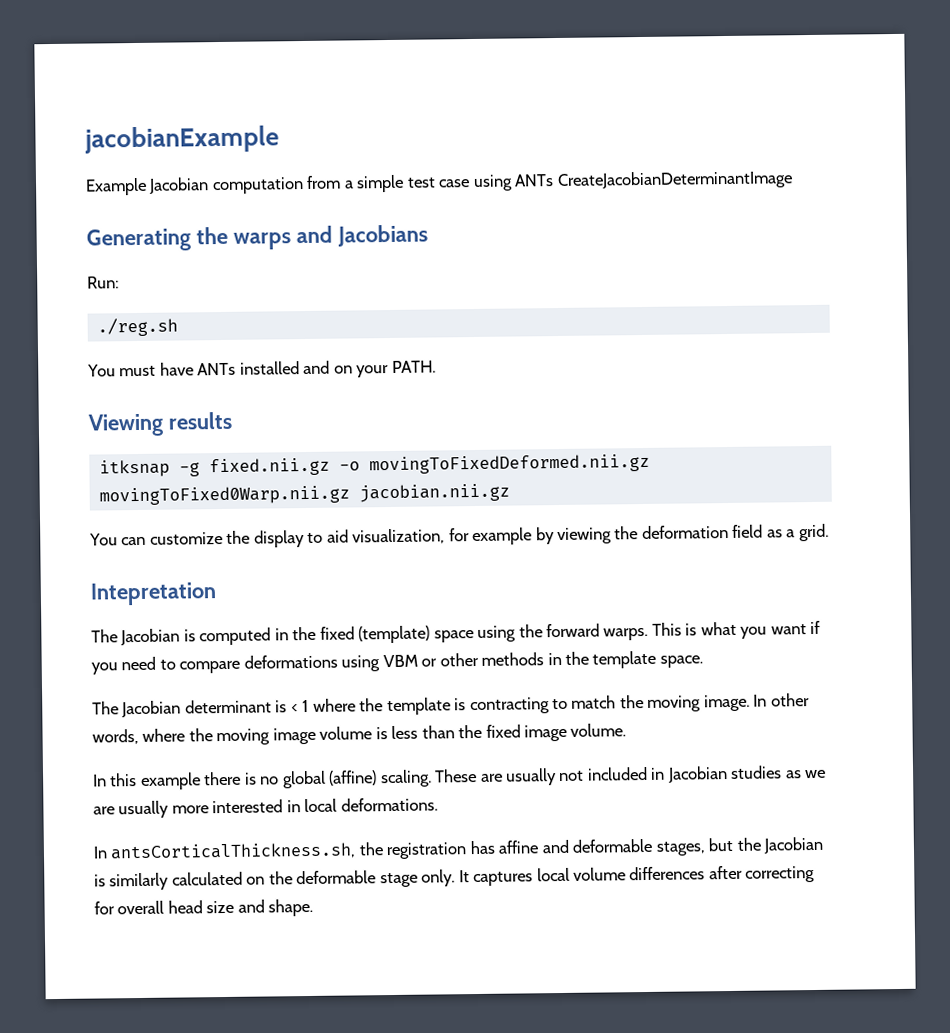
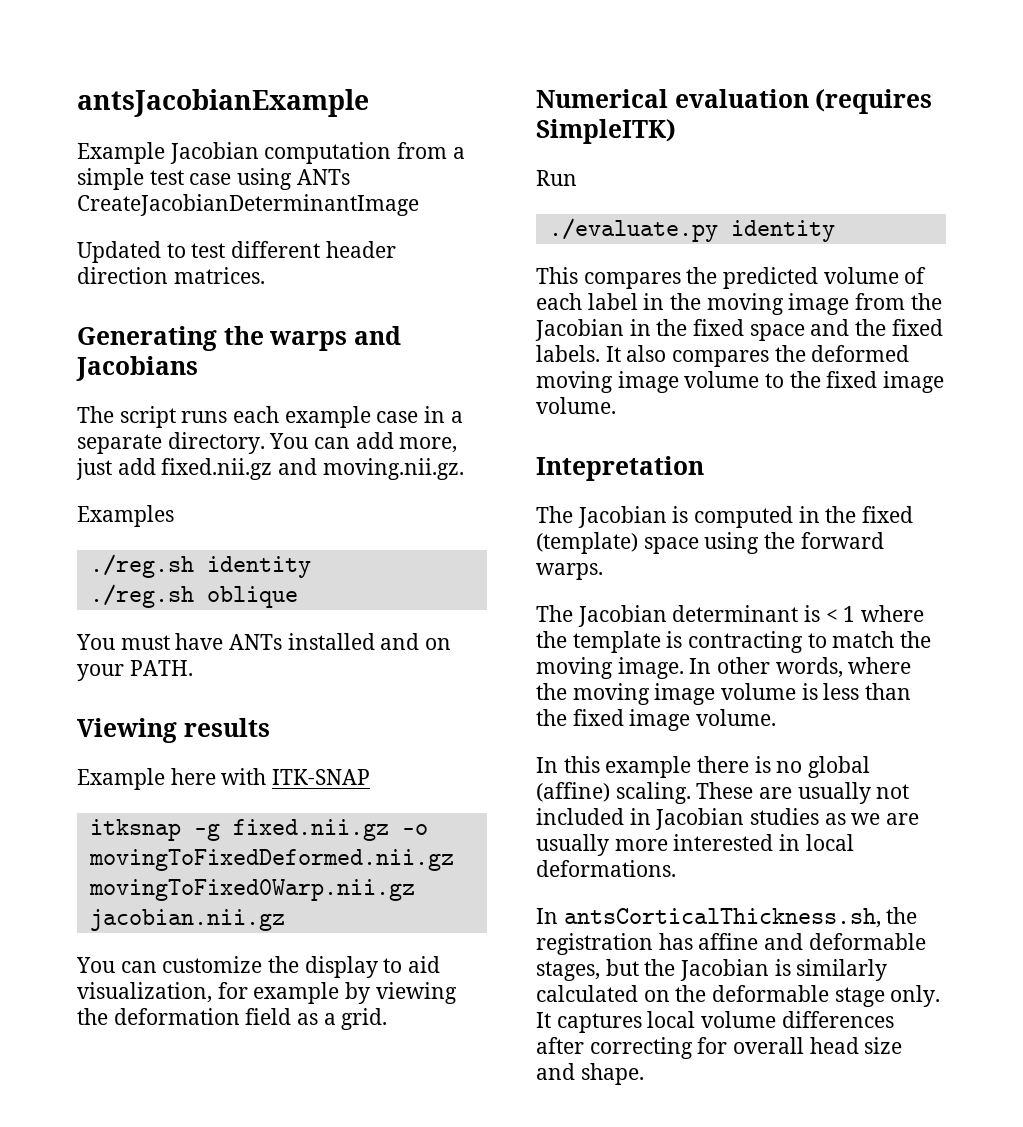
- jacobianExample
+ antsJacobianExample
+ Updated to test different header direction matrices.
- Run:
- ./reg.sh
+ The script runs each example case in a separate directory. You can add more, just add fixed.nii.gz and moving.nii.gz.
+ Examples
+ ./reg.sh identity
+ ./reg.sh oblique
+ Example here with ITK-SNAP
+ Numerical evaluation (requires SimpleITK)
+ Run
+ ./evaluate.py identity
+ This compares the predicted volume of each label in the moving image from the Jacobian in the fixed space and the fixed labels. It also compares the deformed moving image volume to the fixed image volume.
- This is what you want if you need to compare deformations using VBM or other methods in the template space.

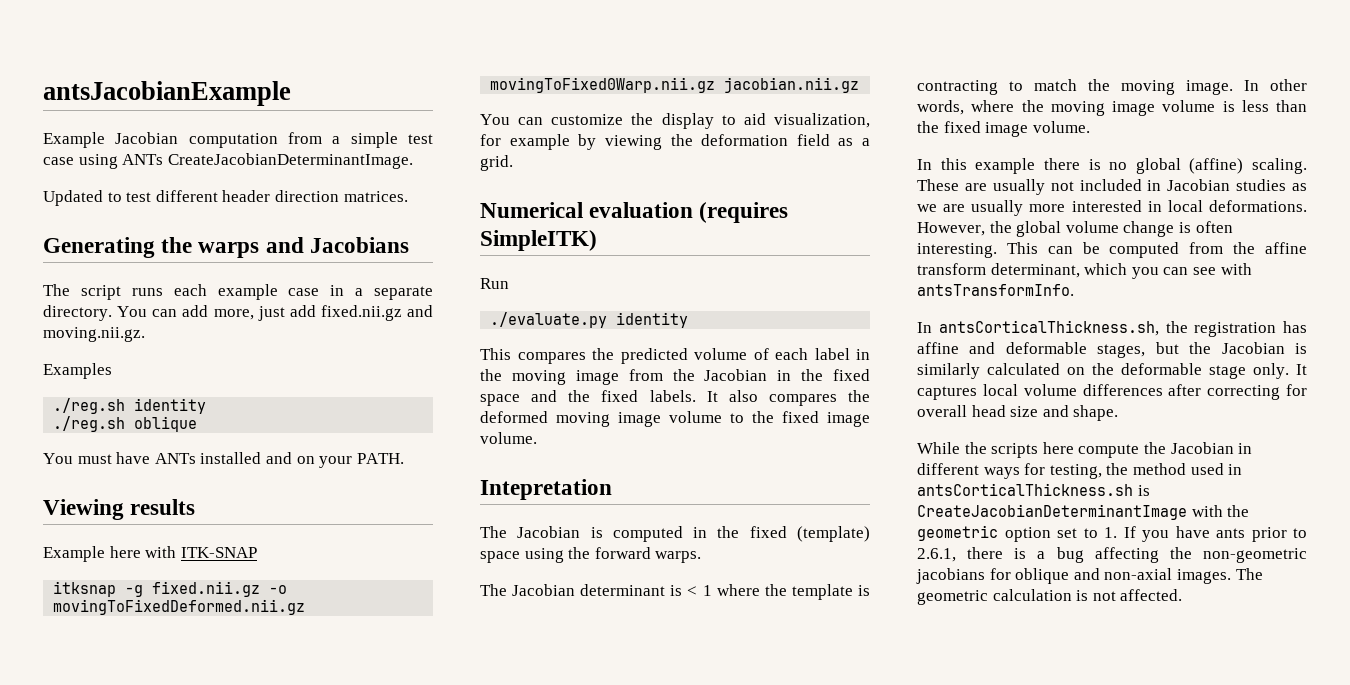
- Example Jacobian computation from a simple test case using ANTs CreateJacobianDeterminantImage
+ Example Jacobian computation from a simple test case using ANTs CreateJacobianDeterminantImage.
+ However, the global volume change is often interesting. This can be computed from the affine transform determinant, which you can see with antsTransformInfo.
+ While the scripts here compute the Jacobian in different ways for testing, the method used in antsCorticalThickness.sh is CreateJacobianDeterminantImage with the geometric option set to 1. If you have ants prior to 2.6.1, there is a bug affecting the non-geometric jacobians for oblique and non-axial images. The geometric calculation is not affected.

